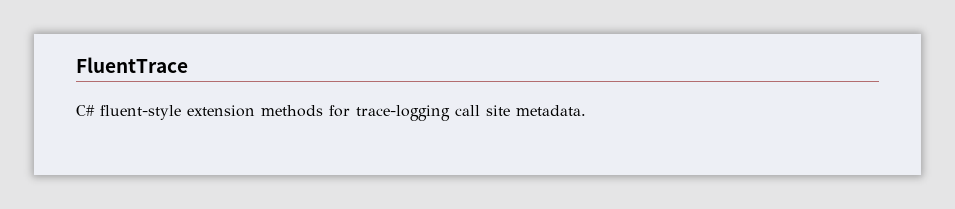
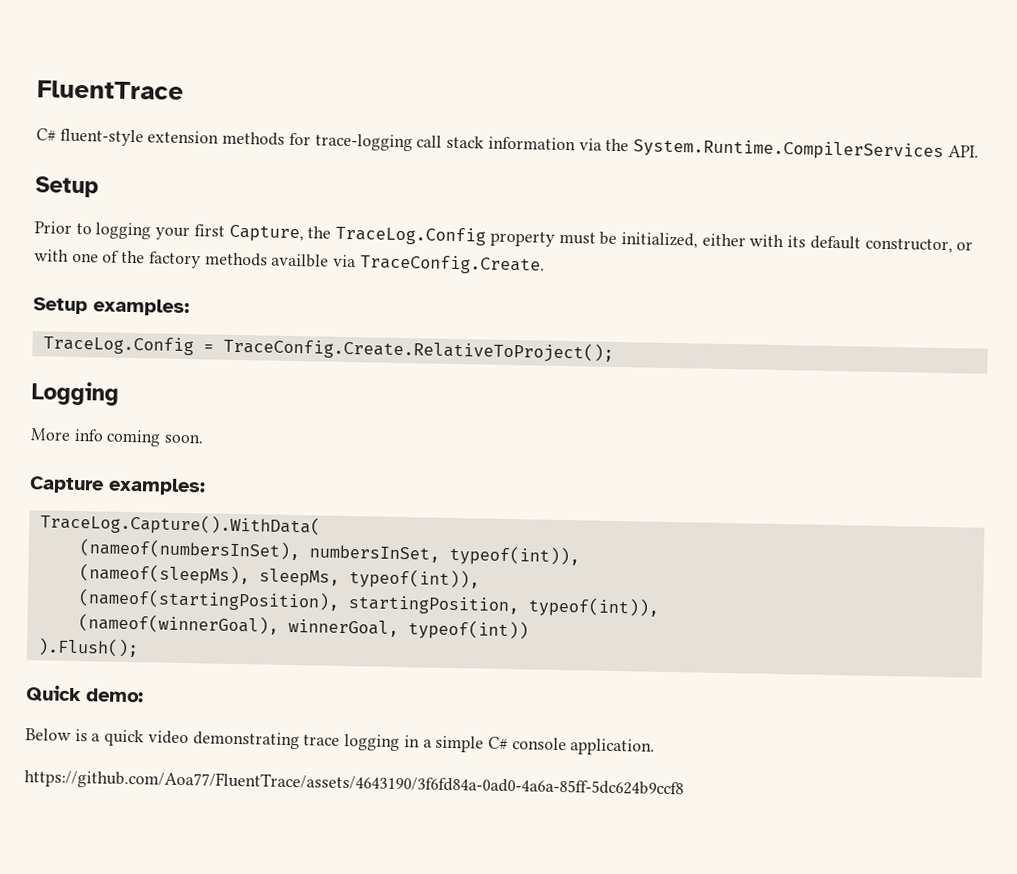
- C# fluent-style extension methods for trace-logging call site metadata.
+ C# fluent-style extension methods for trace-logging call stack information via the System.Runtime.CompilerServices API.
+ Setup
+ Prior to logging your first Capture, the TraceLog.Config property must be initialized, either with its default constructor, or with one of the factory methods availble via TraceConfig.Create.
+ Setup examples:
+ TraceLog.Config = TraceConfig.Create.RelativeToProject();
+ Logging
+ More info coming soon.
+ Capture examples:
+ TraceLog.Capture().WithData(
+ (nameof(numbersInSet), numbersInSet, typeof(int)),
+ (nameof(sleepMs), sleepMs, typeof(int)),
+ (nameof(startingPosition), startingPosition, typeof(int)),
+ (nameof(winnerGoal), winnerGoal, typeof(int))
+ ).Flush();
+ Quick demo:
+ Below is a quick video demonstrating trace logging in a simple C# console application.
+ https://github.com/Aoa77/FluentTrace/assets/4643190/3f6fd84a-0ad0-4a6a-85ff-5dc624b9ccf8

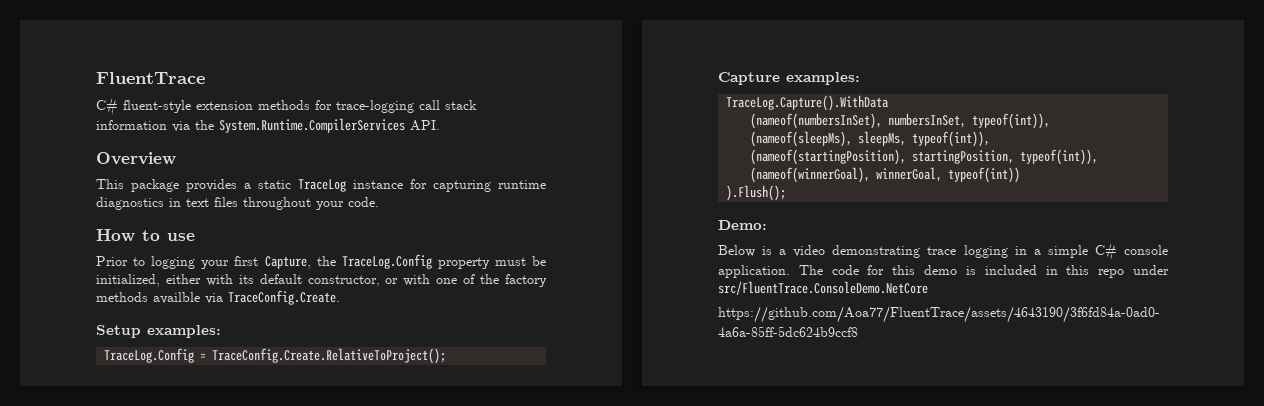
  C# fluent-style extension methods for trace-logging call stack information via the System.Runtime.CompilerServices API.
- Setup
+ Overview
+ This package provides a static TraceLog instance for capturing runtime diagnostics in text files throughout your code.
+ How to use
- Logging
- More info coming soon.
- TraceLog.Capture().WithData(
+ TraceLog.Capture().WithData
- Quick demo:
+ Demo:
- Below is a quick video demonstrating trace logging in a simple C# console application.
+ Below is a video demonstrating trace logging in a simple C# console application. The code for this demo is included in this repo under src/FluentTrace.ConsoleDemo.NetCore

